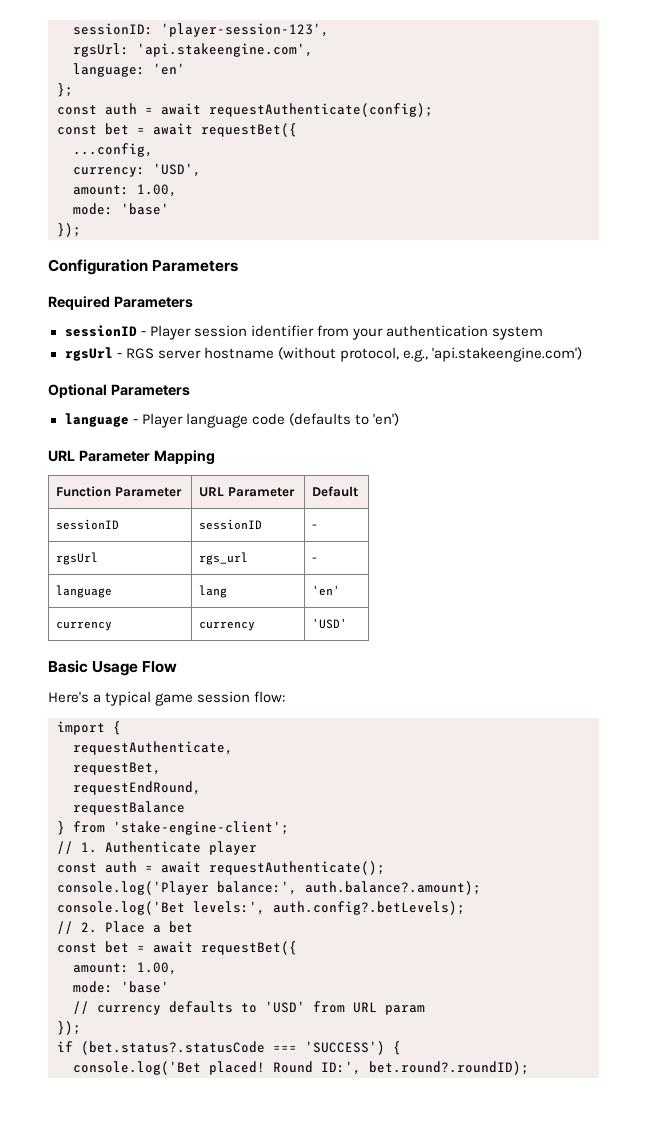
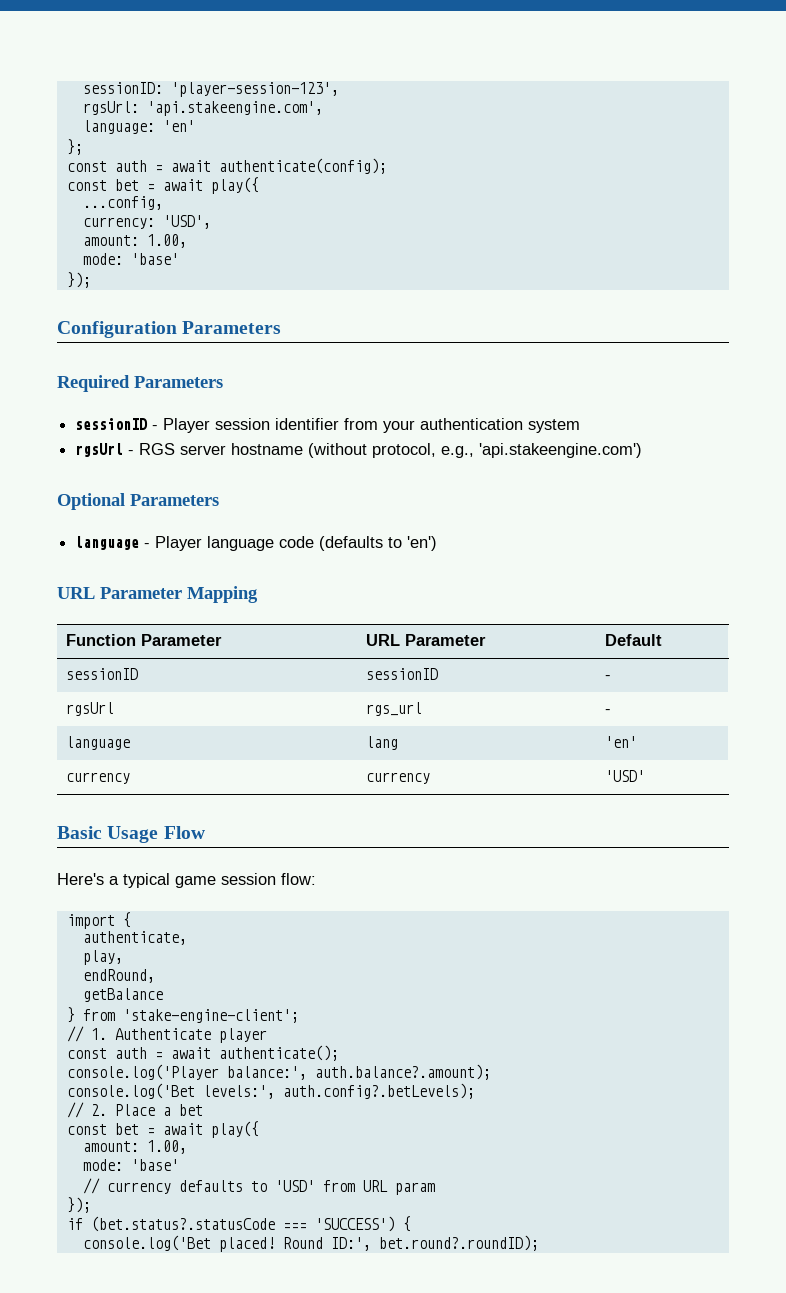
- const auth = await requestAuthenticate(config);
- const bet = await requestBet({
+ const auth = await authenticate(config);
+ const bet = await play({
- requestAuthenticate,
- requestBet,
- requestEndRound,
- requestBalance
+ authenticate,
+ play,
+ endRound,
+ getBalance
- const auth = await requestAuthenticate();
+ const auth = await authenticate();
  // 2. Place a bet
- const bet = await requestBet({
+ const bet = await play({

